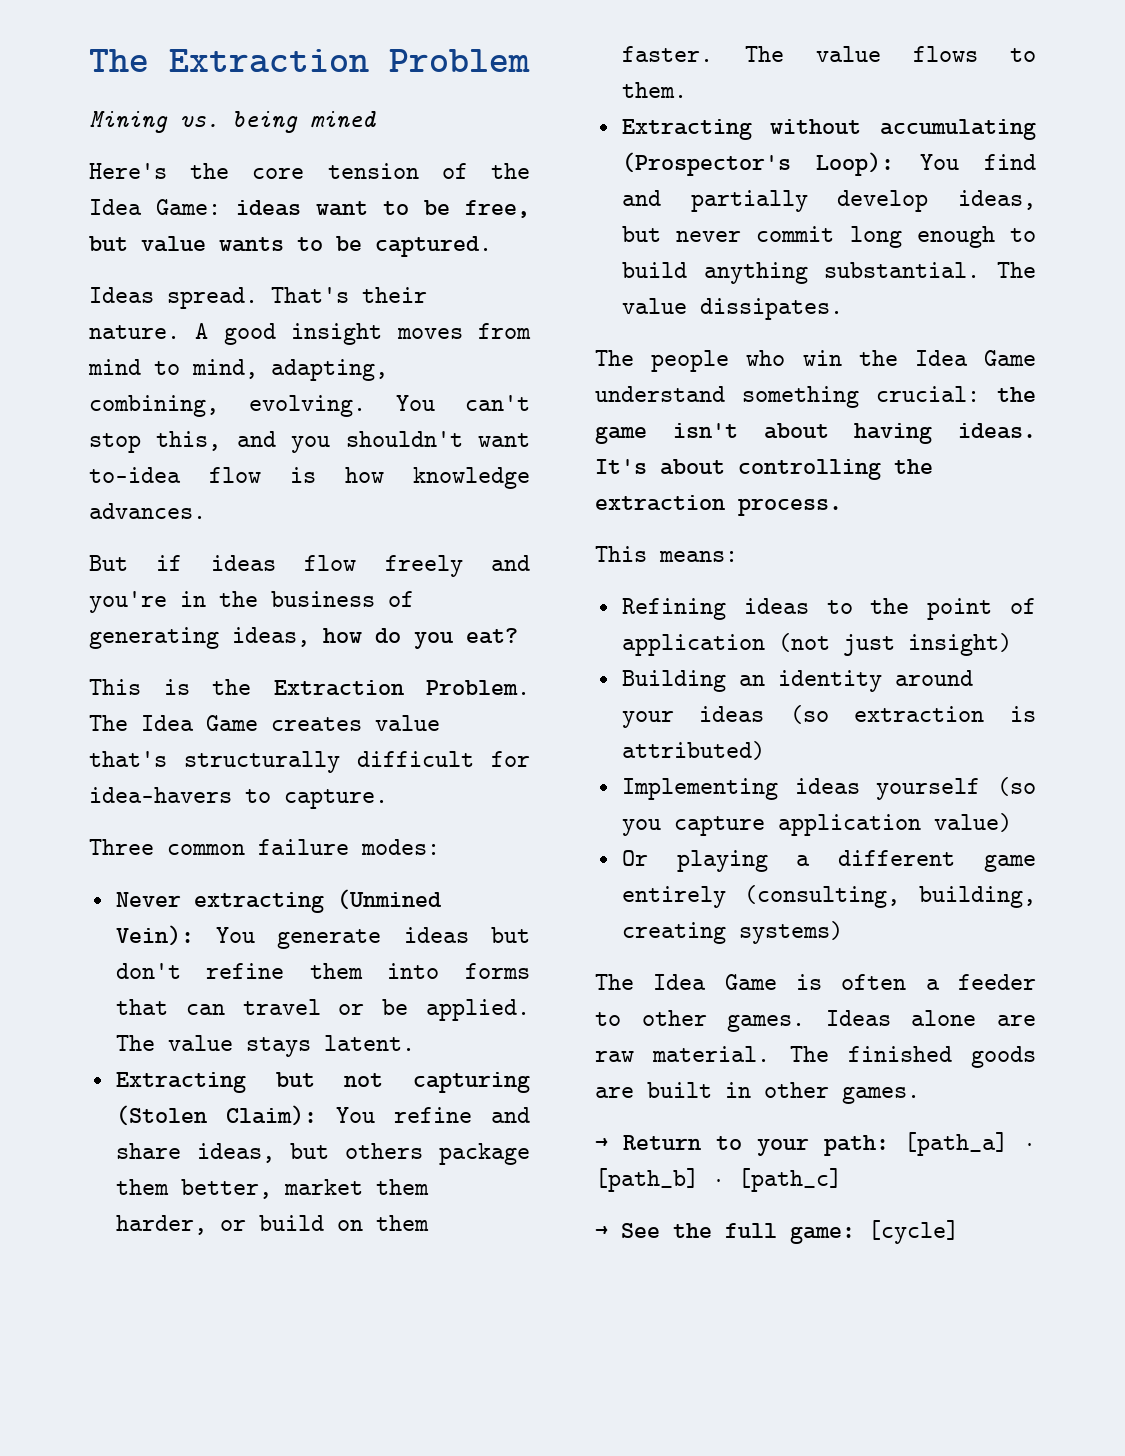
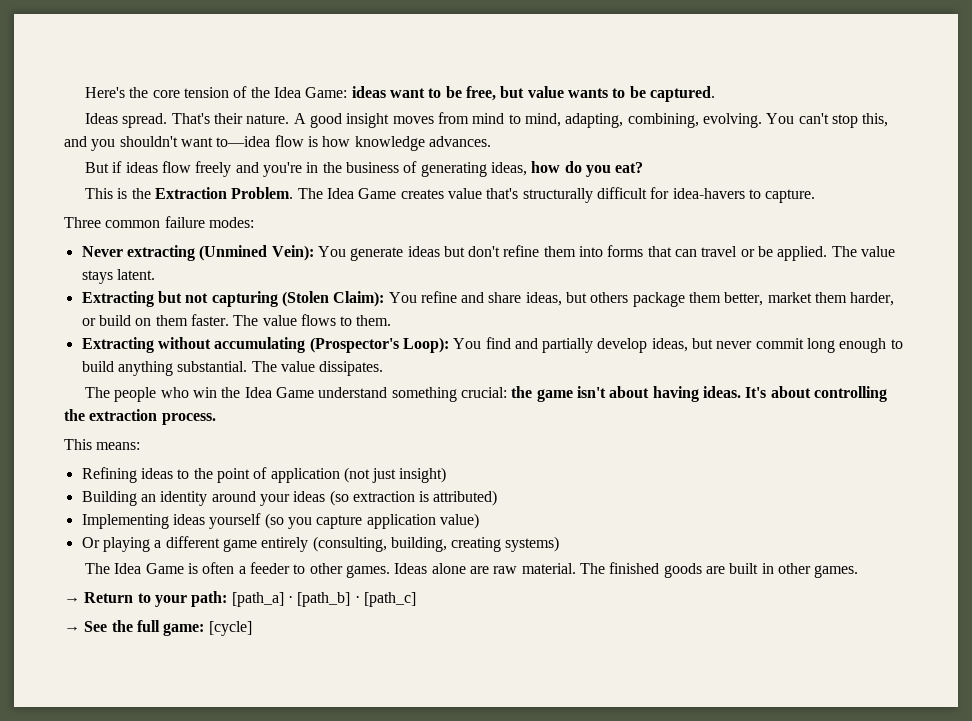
- The Extraction Problem
- Mining vs. being mined

